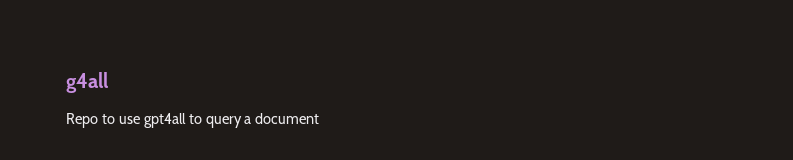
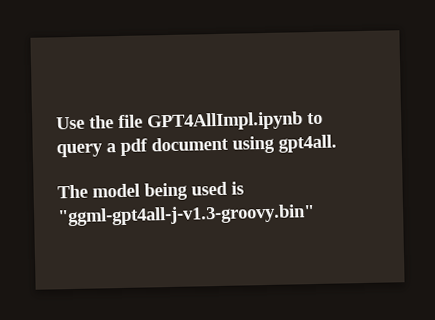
- g4all
- Repo to use gpt4all to query a document
+ Use the file GPT4AllImpl.ipynb to query a pdf document using gpt4all.
+ The model being used is "ggml-gpt4all-j-v1.3-groovy.bin"

